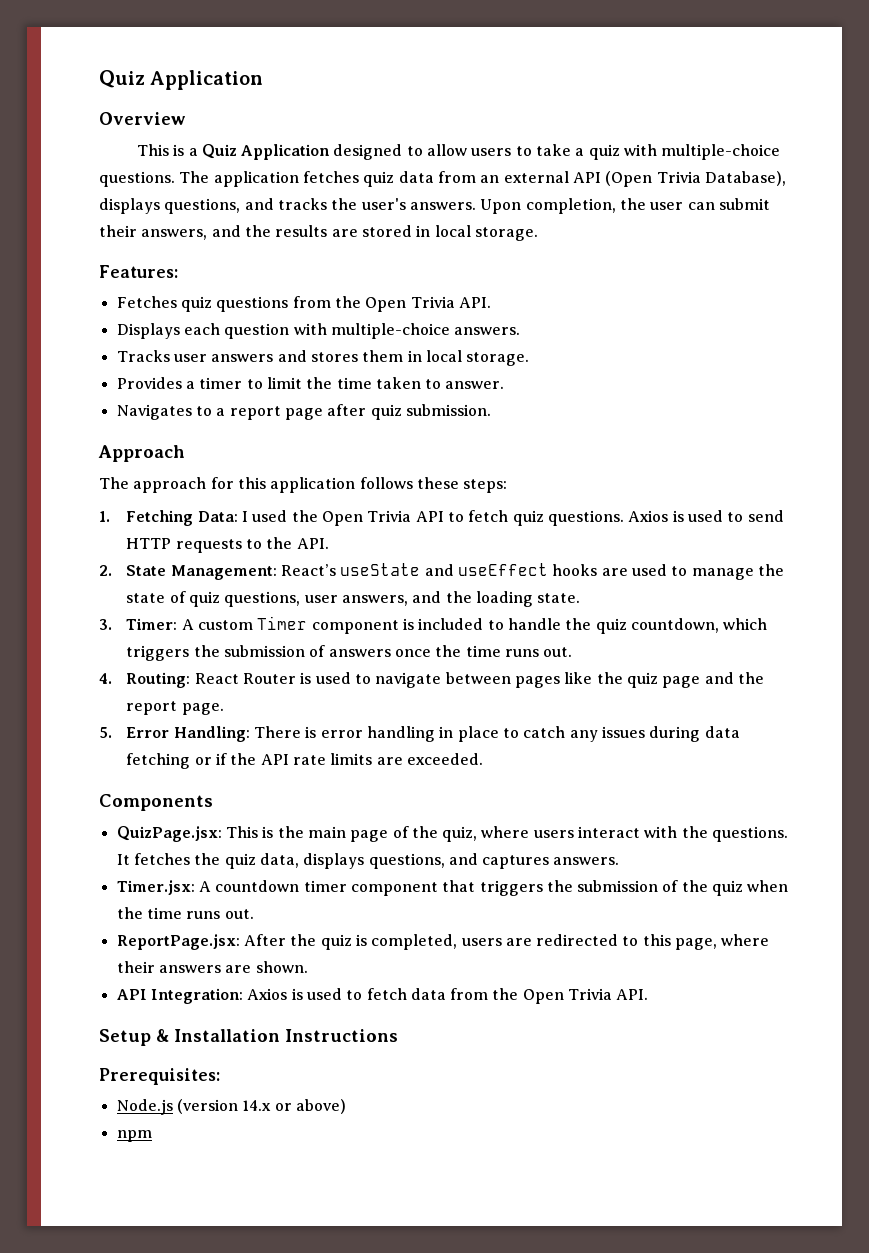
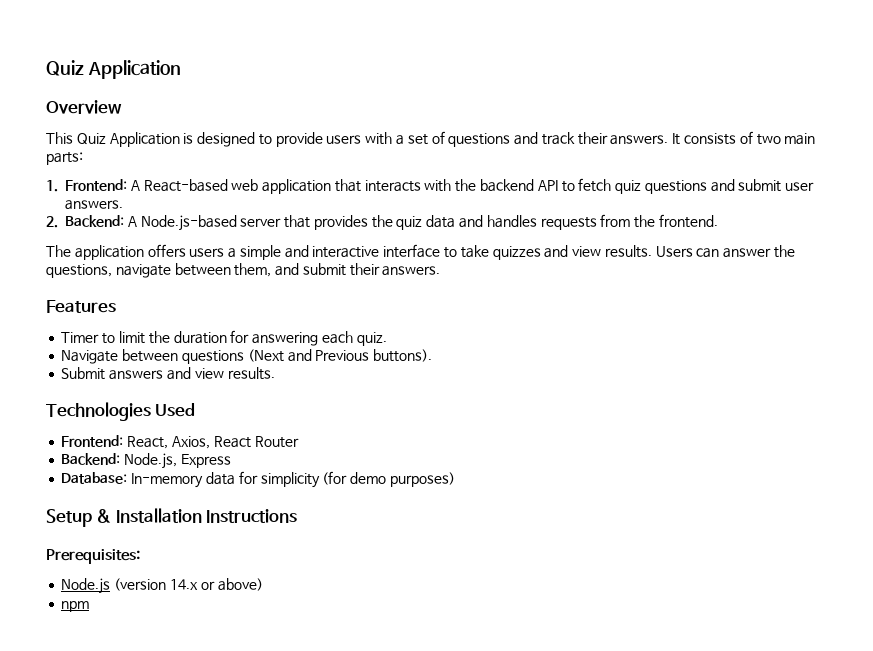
- This is a Quiz Application designed to allow users to take a quiz with multiple-choice questions. The application fetches quiz data from an external API (Open Trivia Database), displays questions, and tracks the user's answers. Upon completion, the user can submit their answers, and the results are stored in local storage.
- Features:
- Fetches quiz questions from the Open Trivia API.
- Displays each question with multiple-choice answers.
- Tracks user answers and stores them in local storage.
- Provides a timer to limit the time taken to answer.
- Navigates to a report page after quiz submission.
- Approach
- The approach for this application follows these steps:
- 1. Fetching Data: I used the Open Trivia API to fetch quiz questions. Axios is used to send HTTP requests to the API.
- 2. State Management: React’s useState and useEffect hooks are used to manage the state of quiz questions, user answers, and the loading state.
- 3. Timer: A custom Timer component is included to handle the quiz countdown, which triggers the submission of answers once the time runs out.
- 4. Routing: React Router is used to navigate between pages like the quiz page and the report page.
- 5. Error Handling: There is error handling in place to catch any issues during data fetching or if the API rate limits are exceeded.
- Components
- QuizPage.jsx: This is the main page of the quiz, where users interact with the questions. It fetches the quiz data, displays questions, and captures answers.
- Timer.jsx: A countdown timer component that triggers the submission of the quiz when the time runs out.
- ReportPage.jsx: After the quiz is completed, users are redirected to this page, where their answers are shown.
- API Integration: Axios is used to fetch data from the Open Trivia API.
+ This Quiz Application is designed to provide users with a set of questions and track their answers. It consists of two main parts:
+ 1. Frontend: A React-based web application that interacts with the backend API to fetch quiz questions and submit user answers.
+ 2. Backend: A Node.js-based server that provides the quiz data and handles requests from the frontend.
+ The application offers users a simple and interactive interface to take quizzes and view results. Users can answer the questions, navigate between them, and submit their answers.
+ Features
+ Timer to limit the duration for answering each quiz.
+ Navigate between questions (Next and Previous buttons).
+ Submit answers and view results.
+ Technologies Used
+ Frontend: React, Axios, React Router
+ Backend: Node.js, Express
+ Database: In-memory data for simplicity (for demo purposes)

